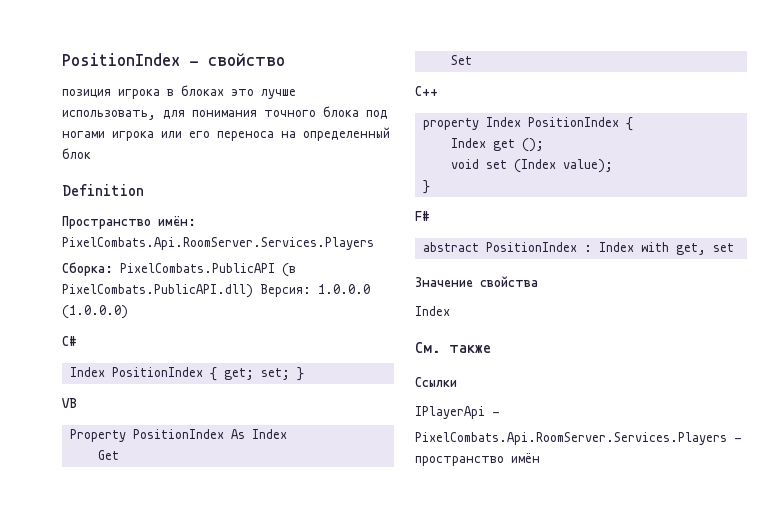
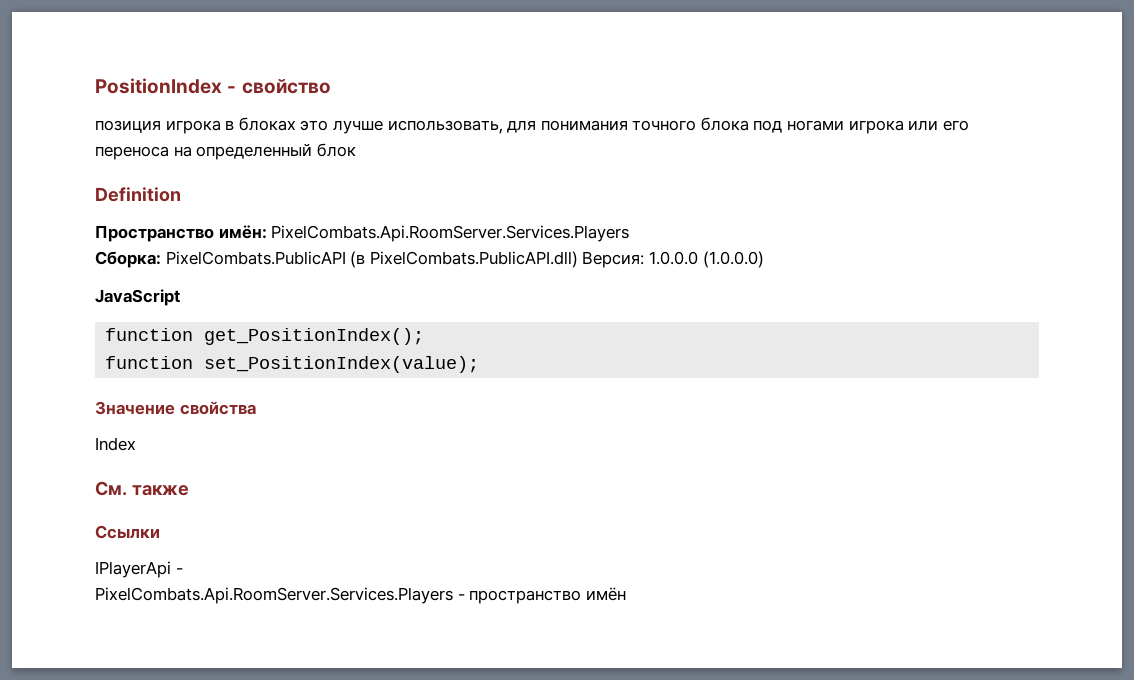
- C#
- Index PositionIndex { get; set; }
- VB
- Property PositionIndex As Index
- Get
- Set
- C++
- property Index PositionIndex {
- Index get ();
- void set (Index value);
- }
- F#
- abstract PositionIndex : Index with get, set
+ JavaScript
+ function get_PositionIndex();
+ function set_PositionIndex(value);

